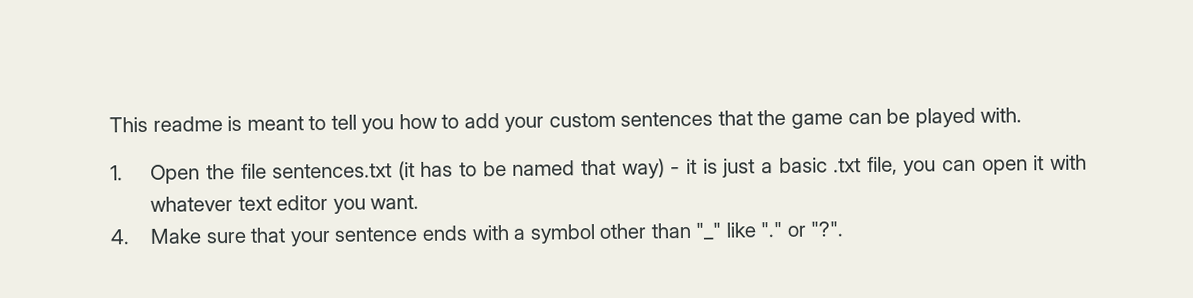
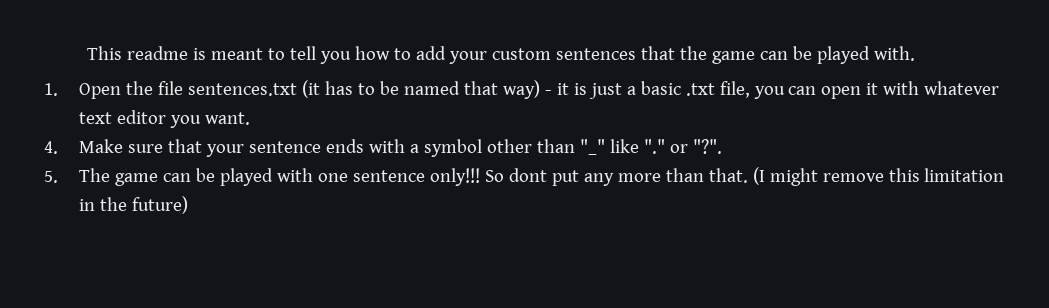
+ 5. The game can be played with one sentence only!!! So dont put any more than that. (I might remove this limitation in the future)

